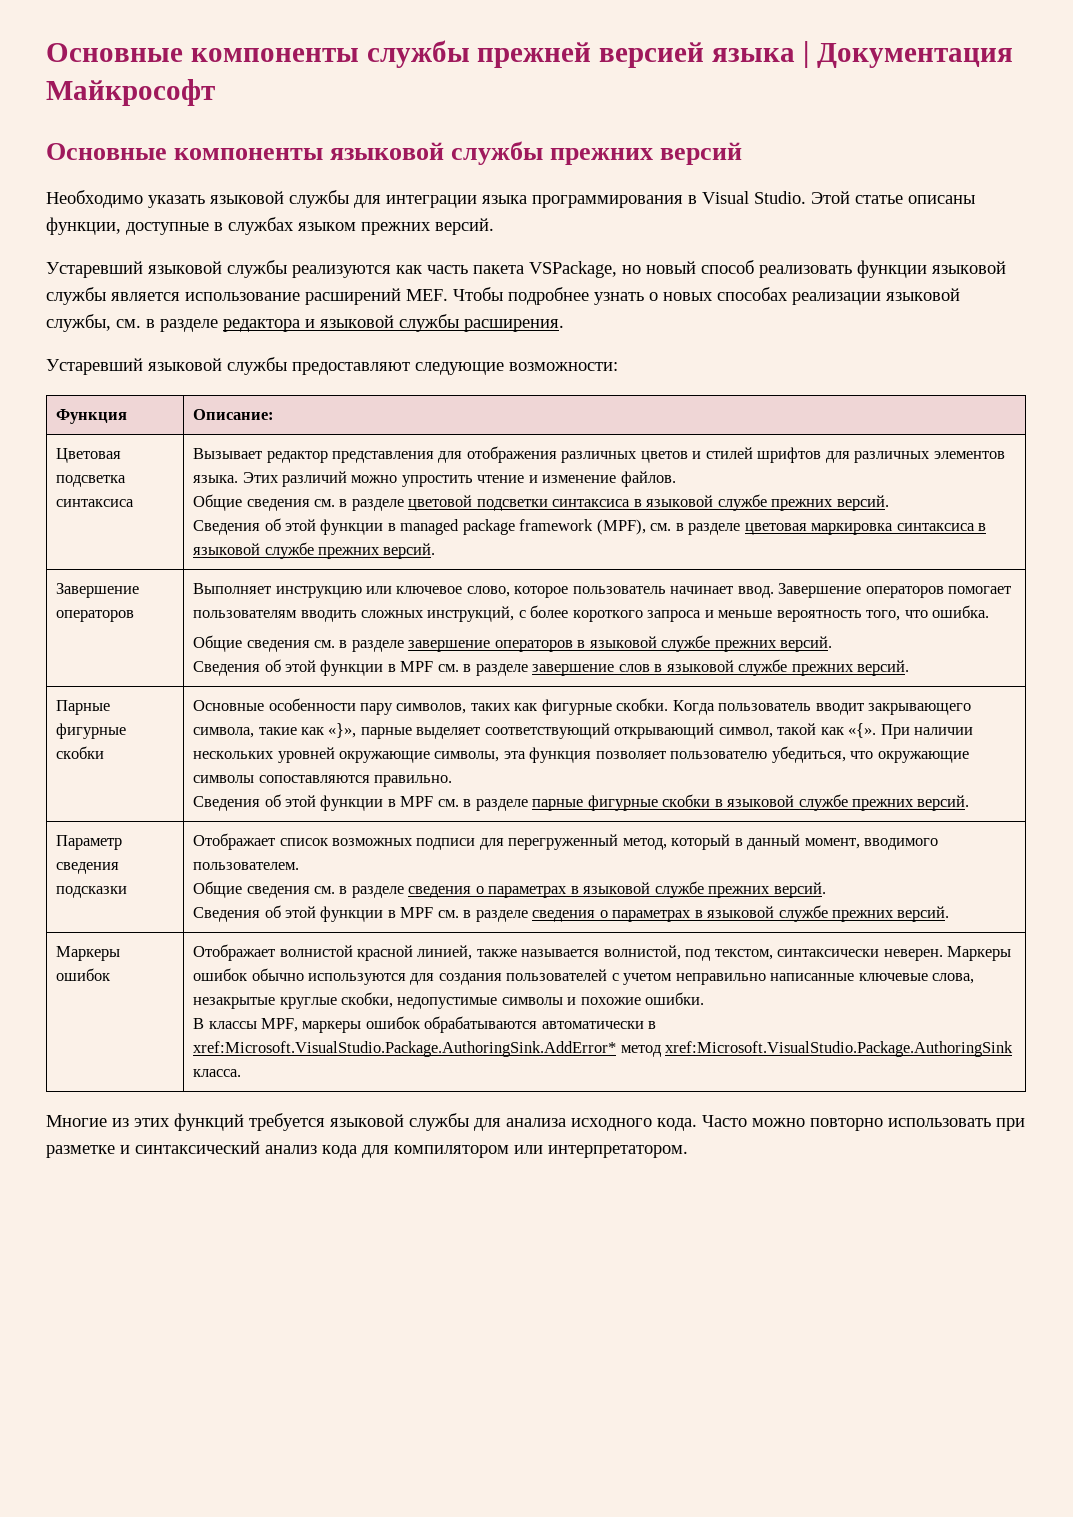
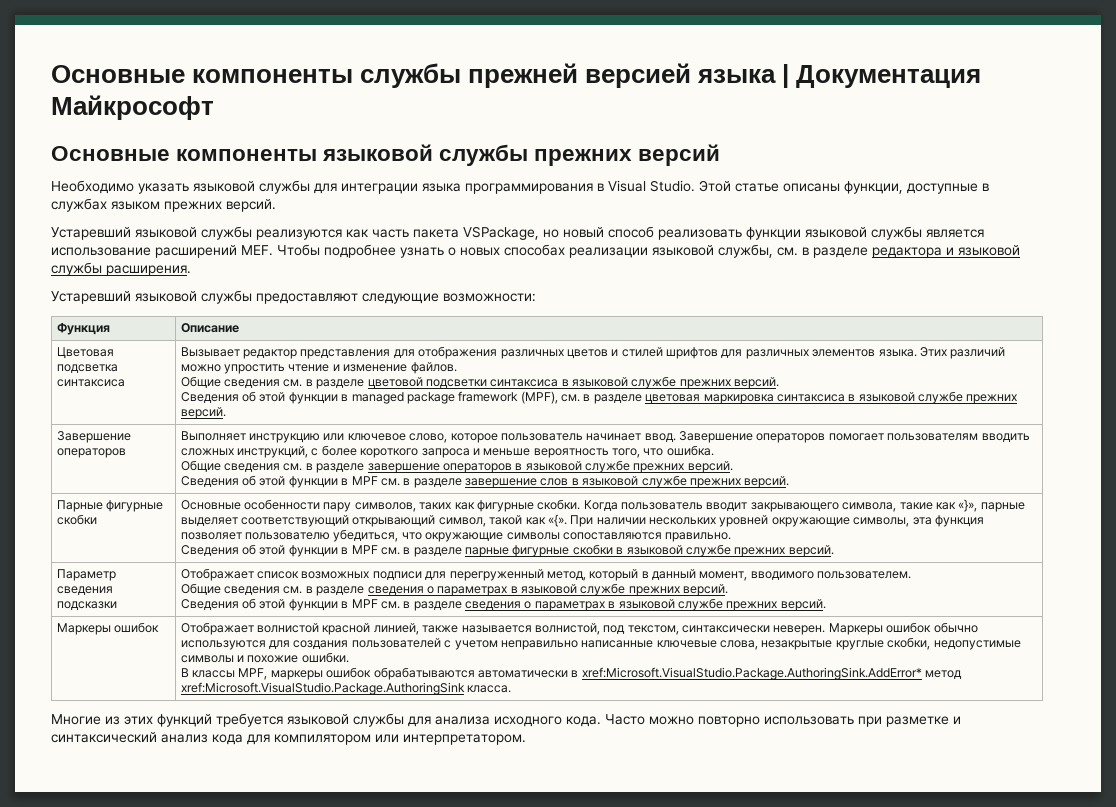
- Функция | Описание:
+ Функция | Описание

